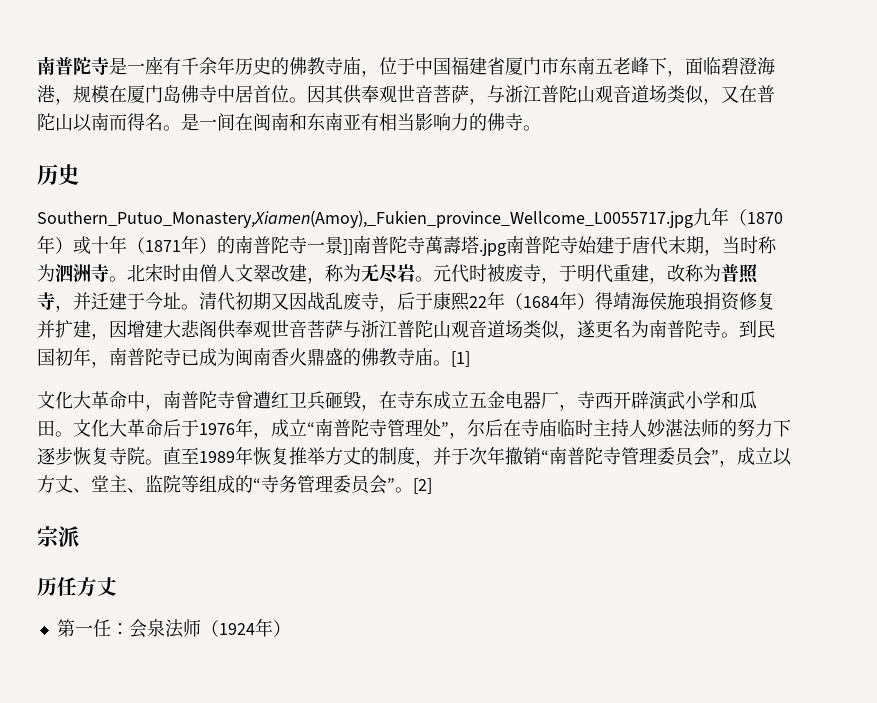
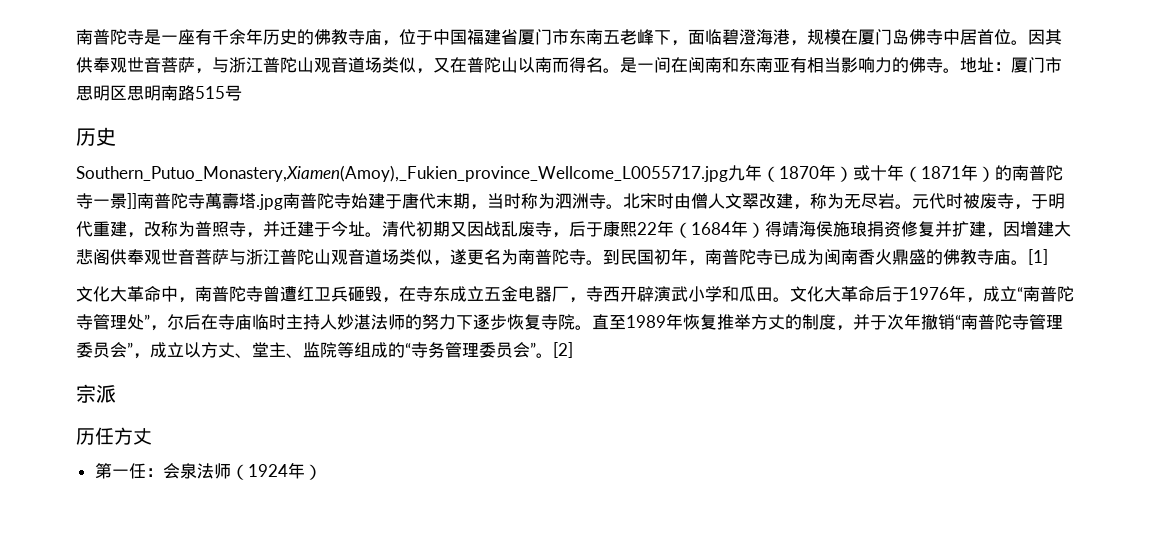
+ 地址：厦门市思明区思明南路515号

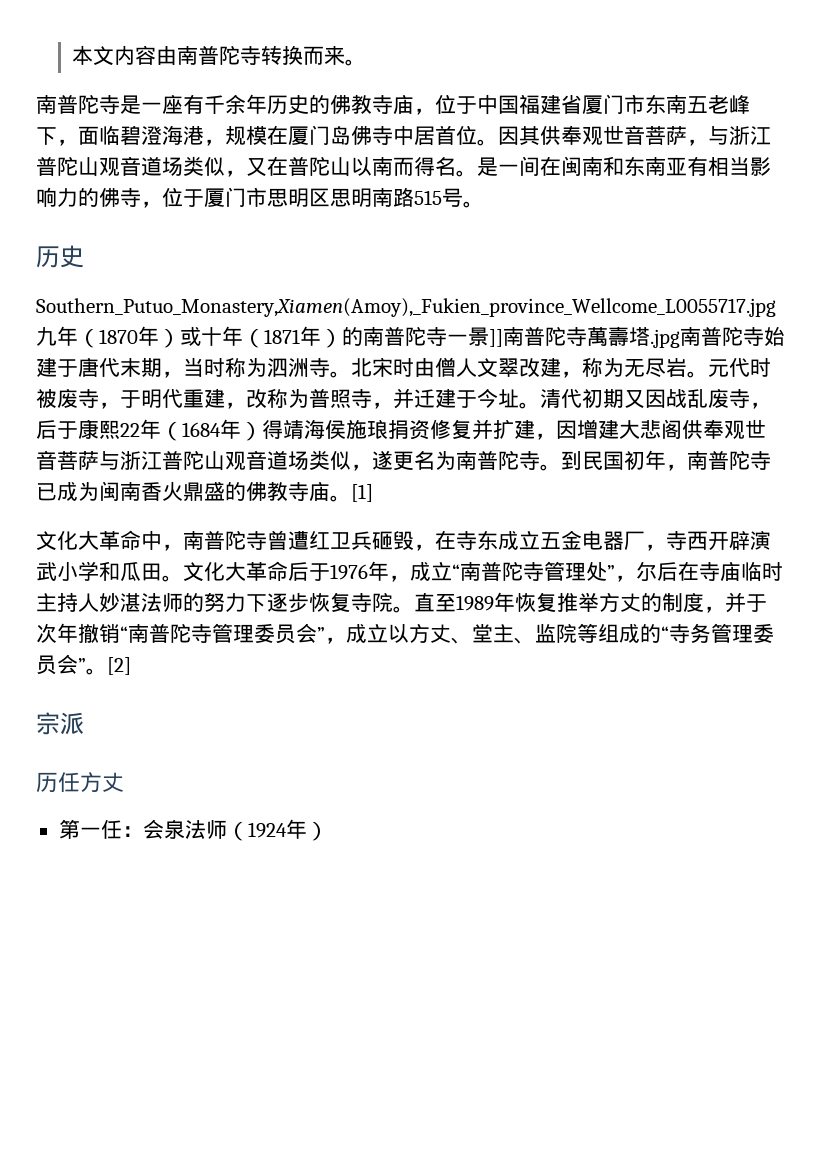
+ 本文内容由南普陀寺转换而来。
- 是一间在闽南和东南亚有相当影响力的佛寺。地址：厦门市思明区思明南路515号
+ 是一间在闽南和东南亚有相当影响力的佛寺，位于厦门市思明区思明南路515号。

